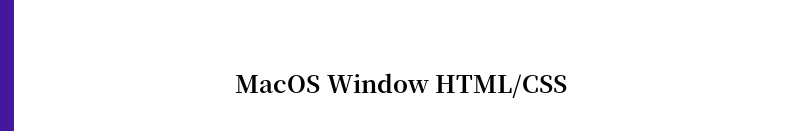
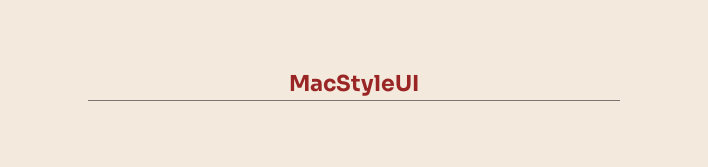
- MacOS Window HTML/CSS
+ MacStyleUI

